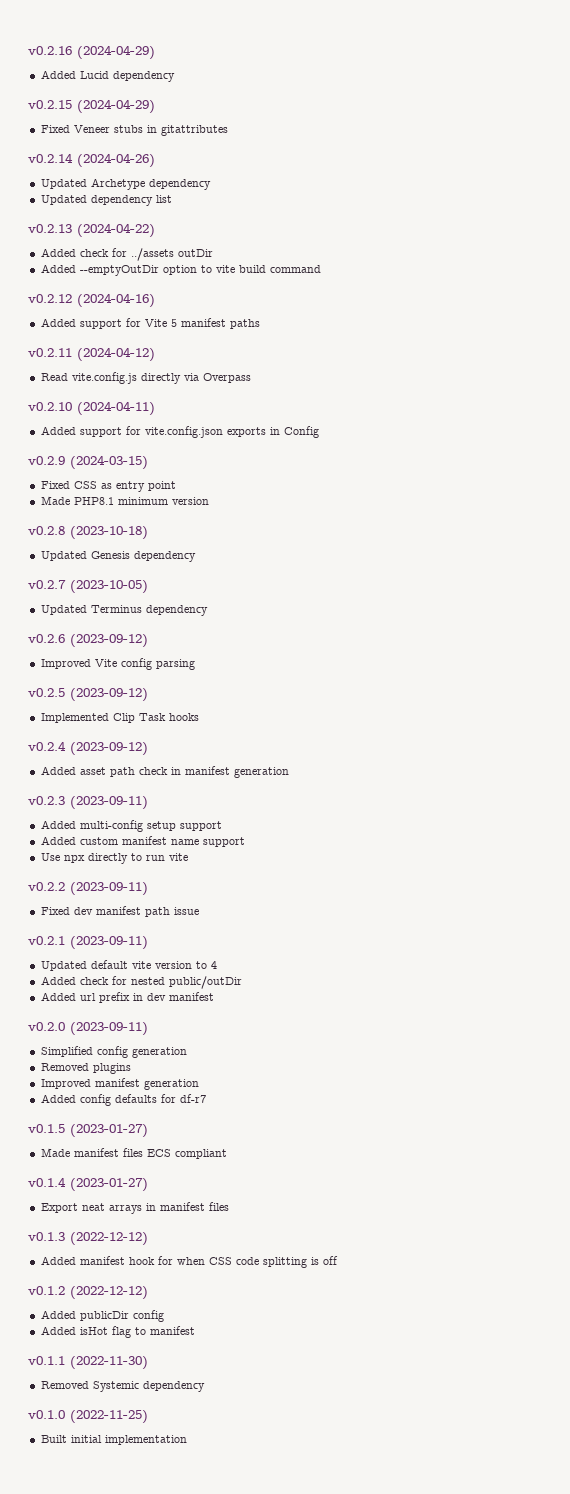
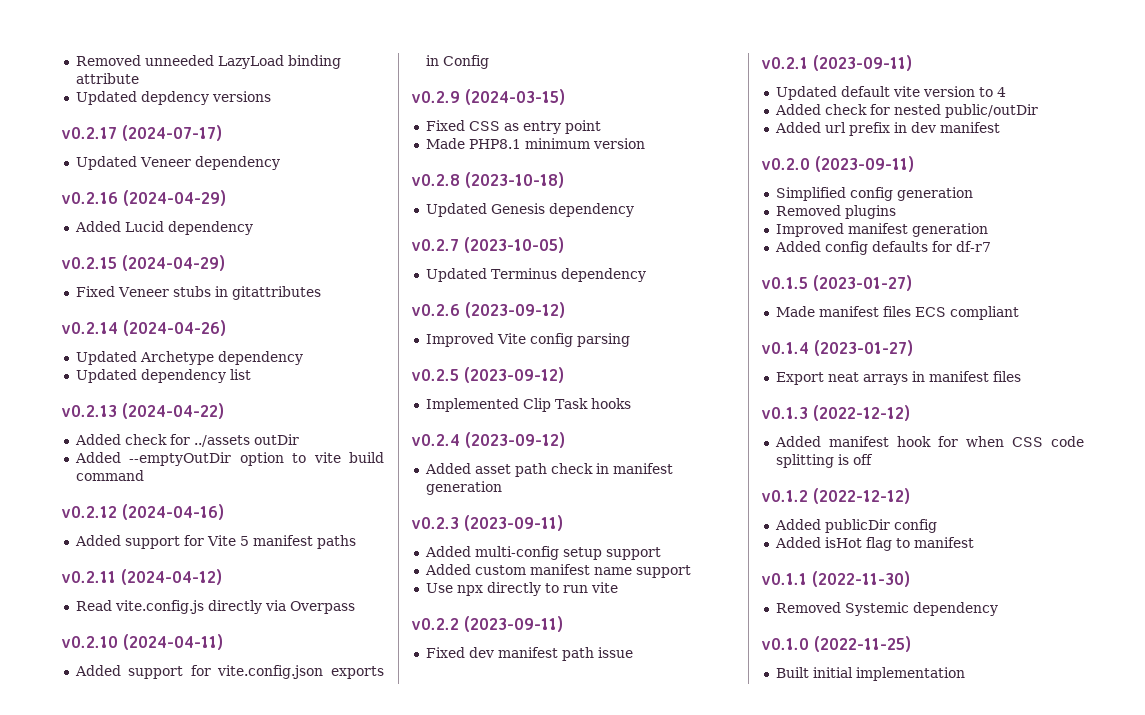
+ Removed unneeded LazyLoad binding attribute
+ Updated depdency versions
+ v0.2.17 (2024-07-17)
+ Updated Veneer dependency

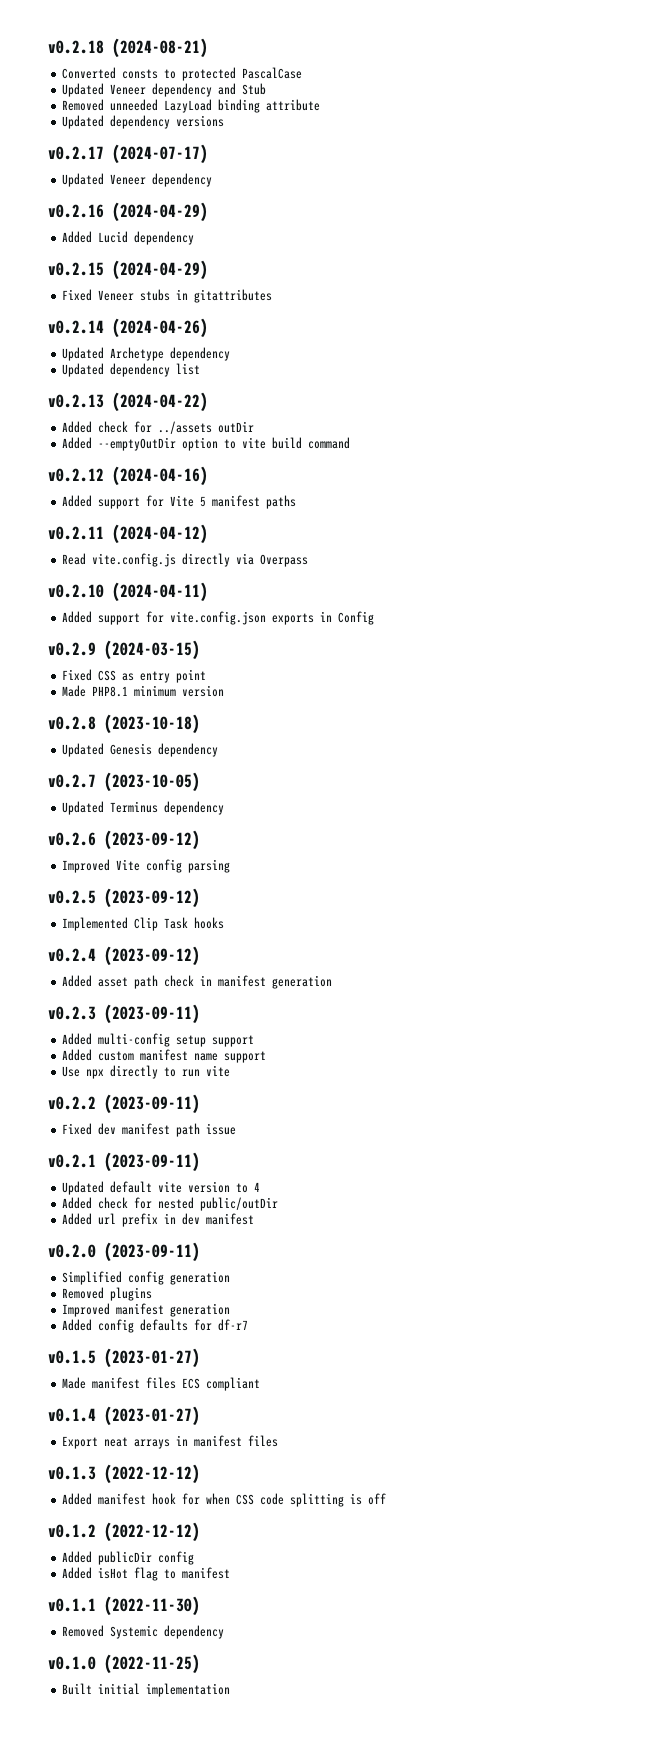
+ v0.2.18 (2024-08-21)
+ Converted consts to protected PascalCase
+ Updated Veneer dependency and Stub
- Updated depdency versions
+ Updated dependency versions

